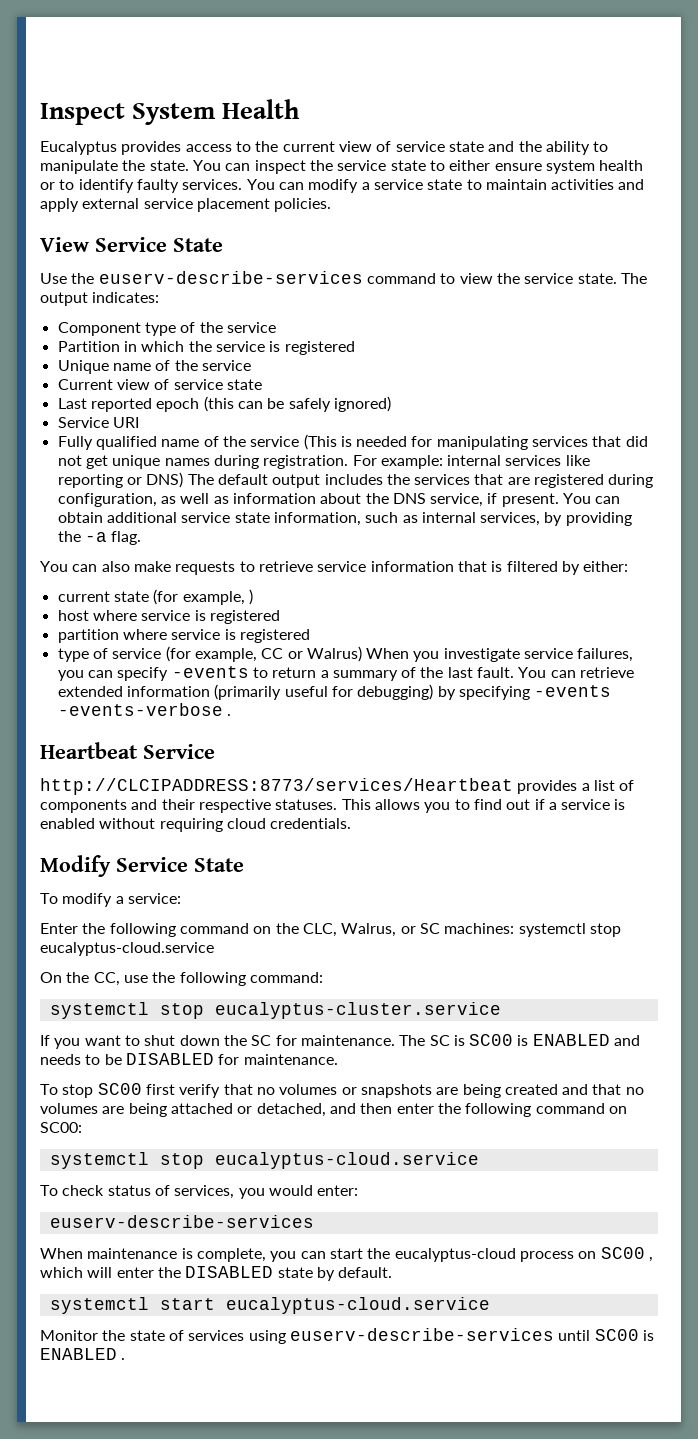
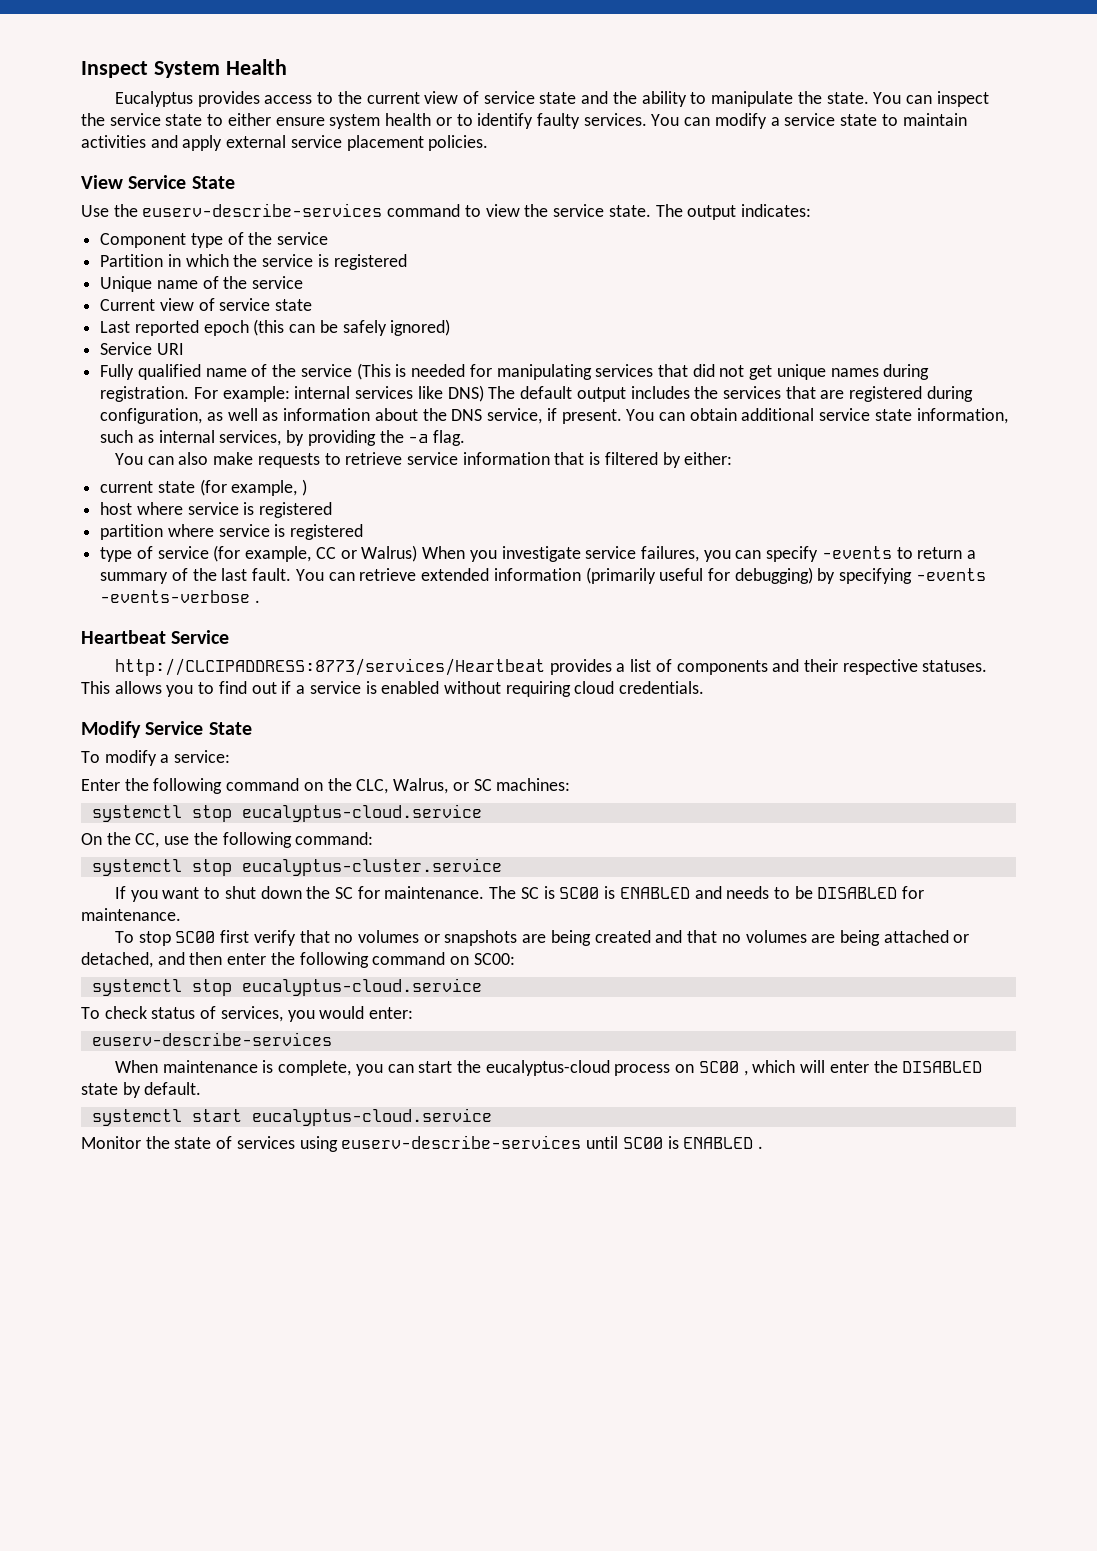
- For example: internal services like reporting or DNS) The default output includes the services that are registered during configuration, as well as information about the DNS service, if present.
+ For example: internal services like DNS) The default output includes the services that are registered during configuration, as well as information about the DNS service, if present.
- Enter the following command on the CLC, Walrus, or SC machines: systemctl stop eucalyptus-cloud.service
+ Enter the following command on the CLC, Walrus, or SC machines:
+ systemctl stop eucalyptus-cloud.service

